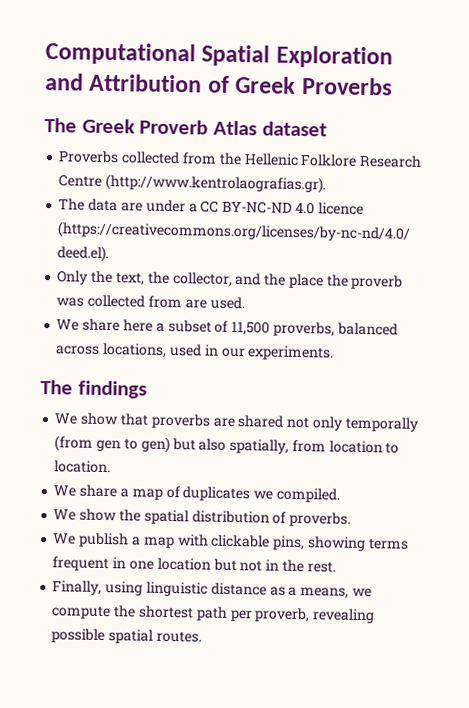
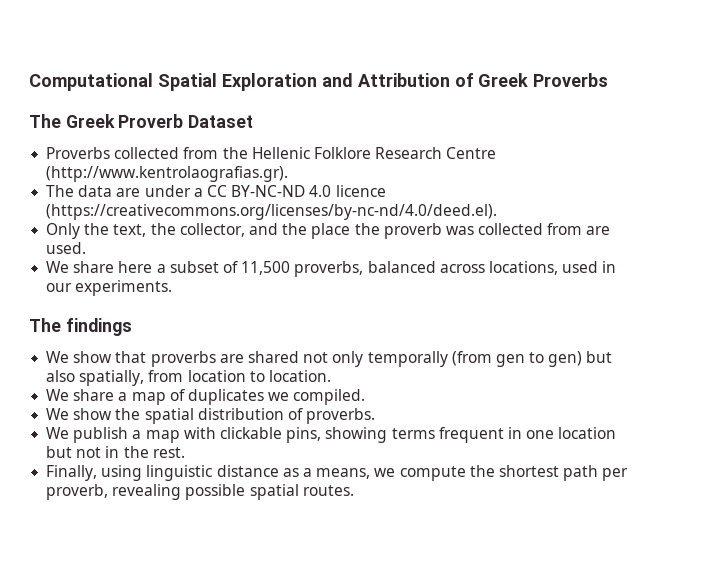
- The Greek Proverb Atlas dataset
+ The Greek Proverb Dataset

